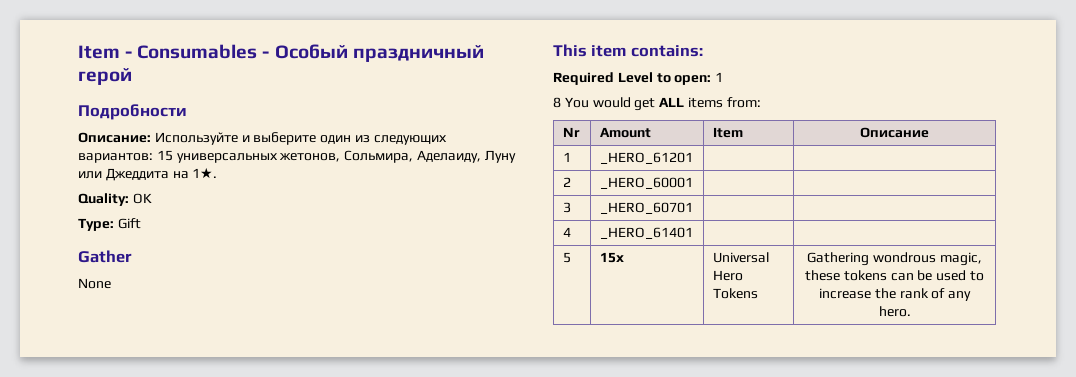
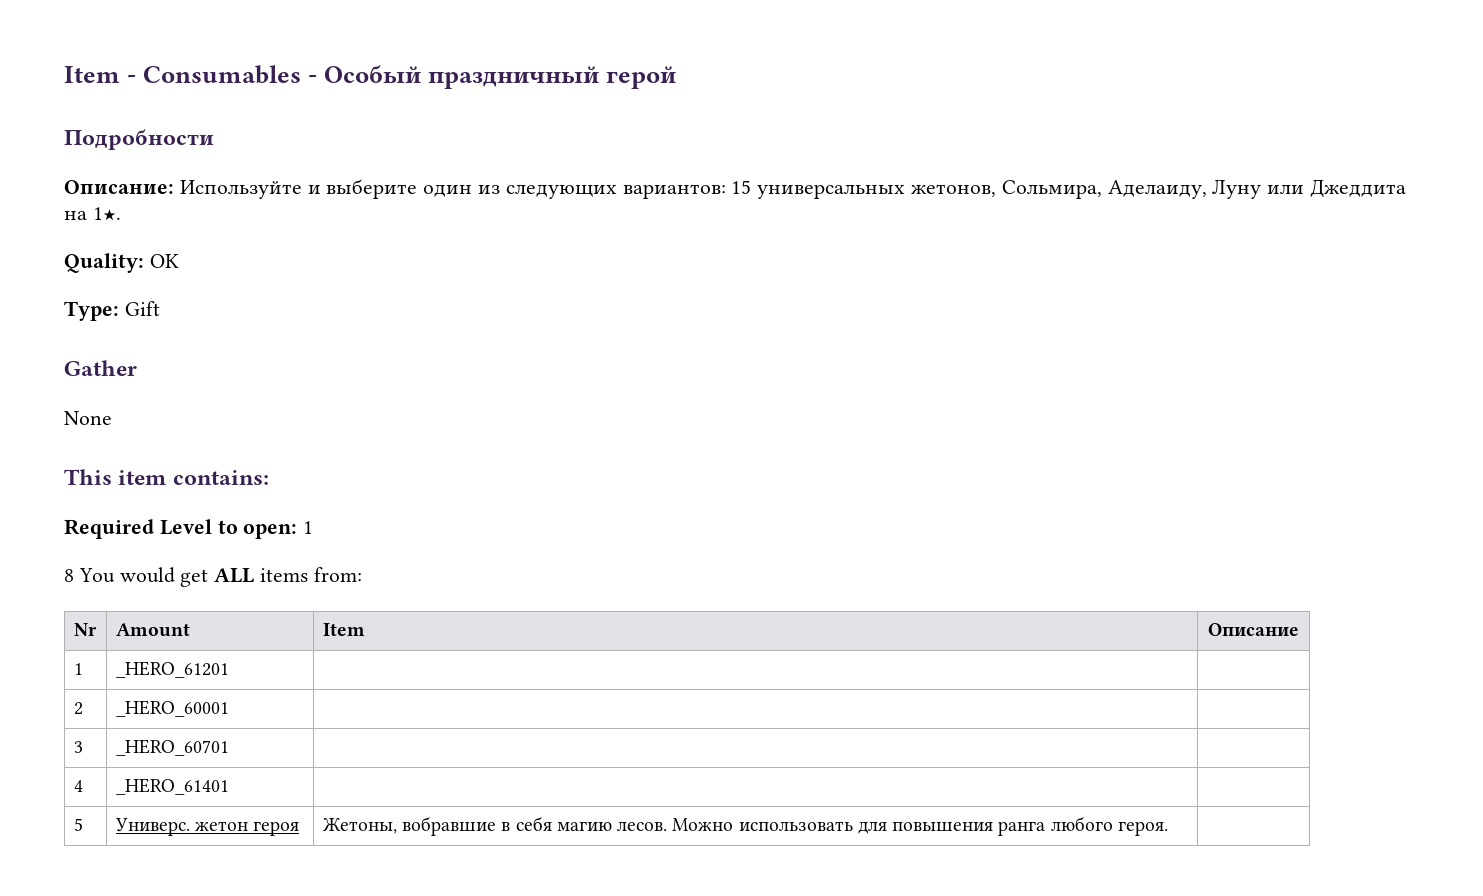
- 5 | 15x | Universal Hero Tokens | Gathering wondrous magic, these tokens can be used to increase the rank of any hero.
+ 5 | Универс. жетон героя | Жетоны, вобравшие в себя магию лесов. Можно использовать для повышения ранга любого героя. |

